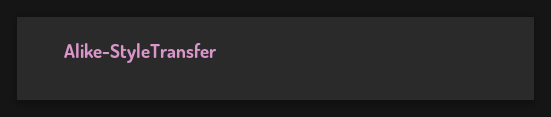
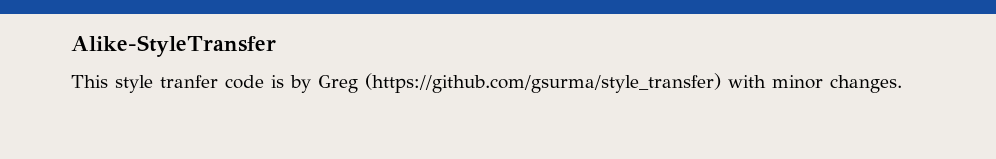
+ This style tranfer code is by Greg (https://github.com/gsurma/style_transfer) with minor changes.

